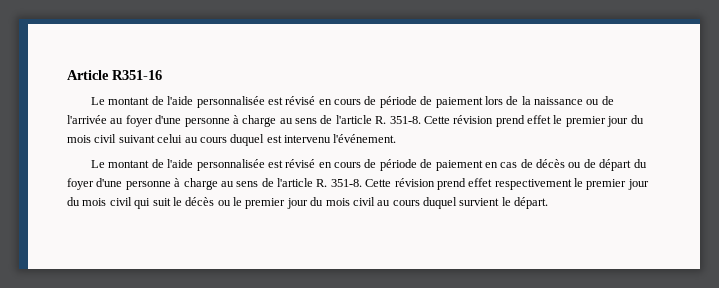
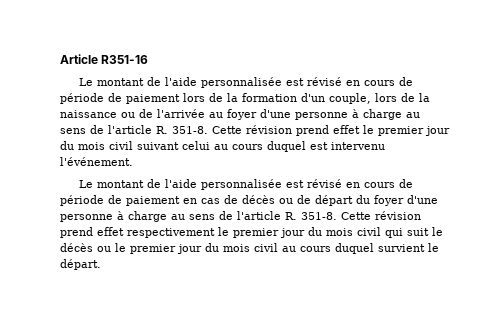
- Le montant de l'aide personnalisée est révisé en cours de période de paiement lors de la naissance ou de l'arrivée au foyer d'une personne à charge au sens de l'article R. 351-8.
+ Le montant de l'aide personnalisée est révisé en cours de période de paiement lors de la formation d'un couple, lors de la naissance ou de l'arrivée au foyer d'une personne à charge au sens de l'article R. 351-8.

